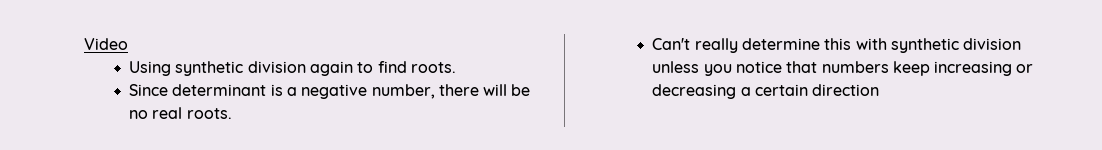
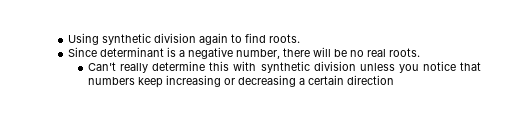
- Video

